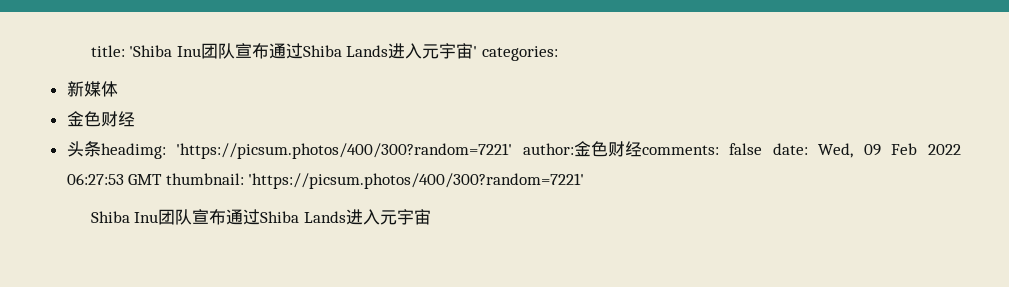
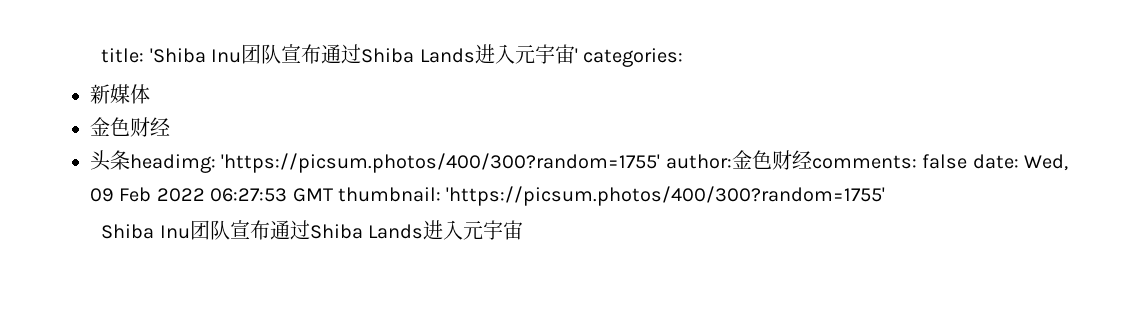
- 头条headimg: 'https://picsum.photos/400/300?random=7221' author:金色财经comments: false date: Wed, 09 Feb 2022 06:27:53 GMT thumbnail: 'https://picsum.photos/400/300?random=7221'
+ 头条headimg: 'https://picsum.photos/400/300?random=1755' author:金色财经comments: false date: Wed, 09 Feb 2022 06:27:53 GMT thumbnail: 'https://picsum.photos/400/300?random=1755'

